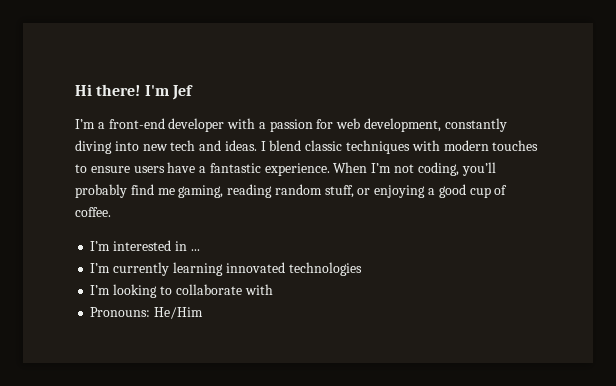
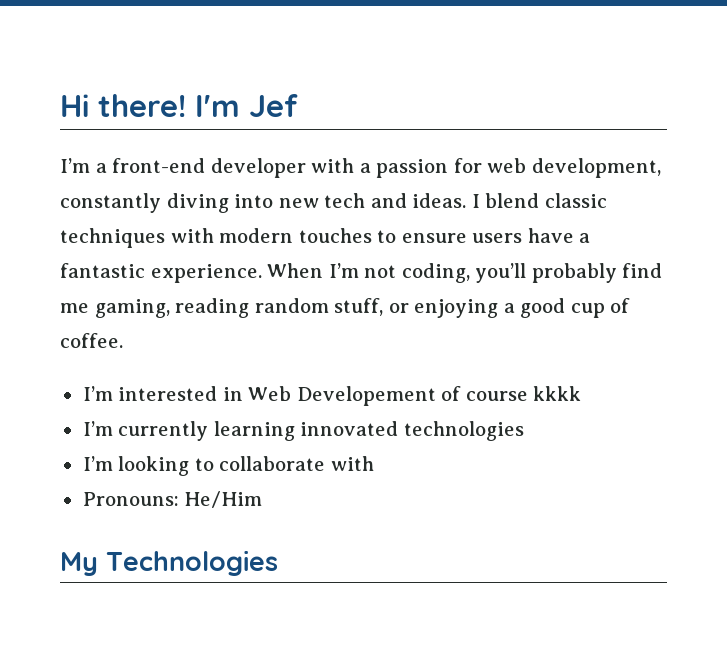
- I’m interested in ...
+ I’m interested in Web Developement of course kkkk
+ My Technologies

